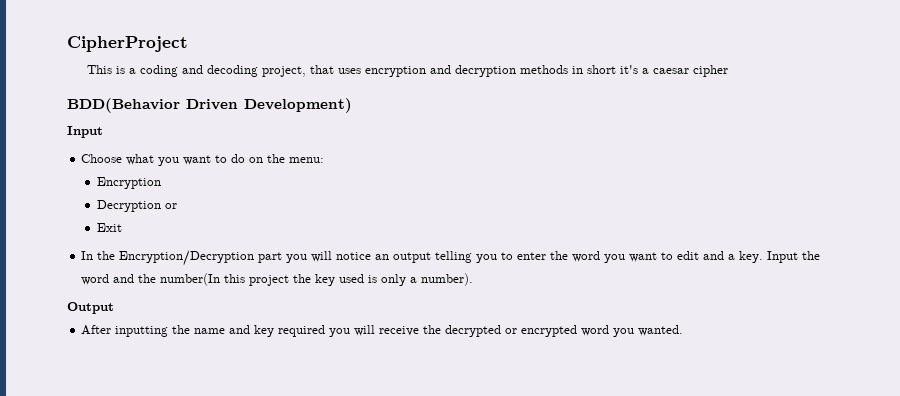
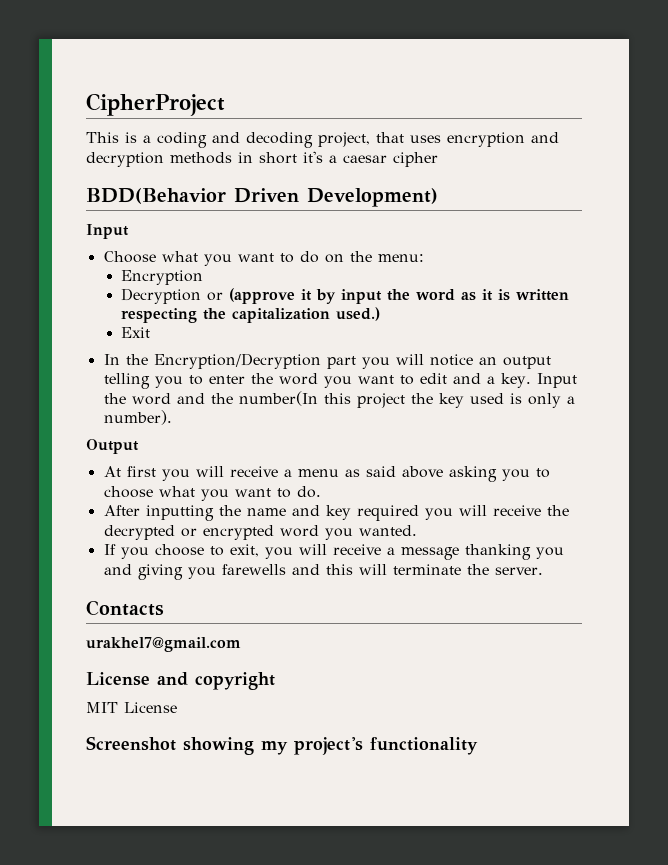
- Decryption or
+ Decryption or (approve it by input the word as it is written respecting the capitalization used.)
+ At first you will receive a menu as said above asking you to choose what you want to do.
+ If you choose to exit, you will receive a message thanking you and giving you farewells and this will terminate the server.
+ Contacts
+ urakhel7@gmail.com
+ License and copyright
+ MIT License
+ Screenshot showing my project's functionality

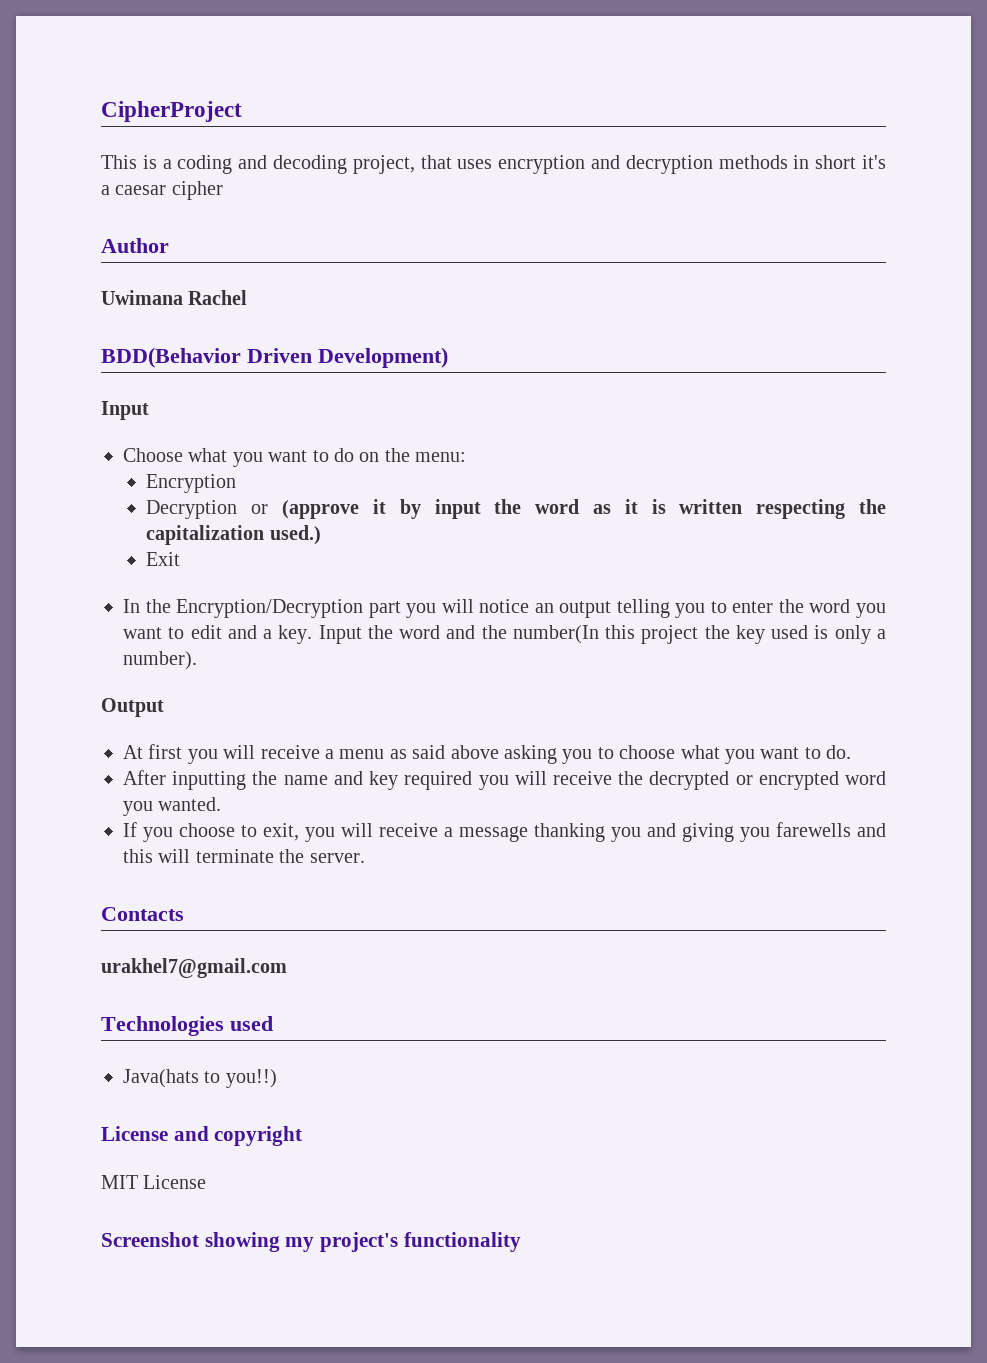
+ Author
+ Uwimana Rachel
+ Technologies used
+ Java(hats to you!!)

